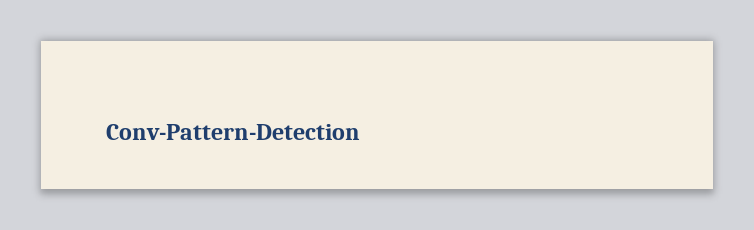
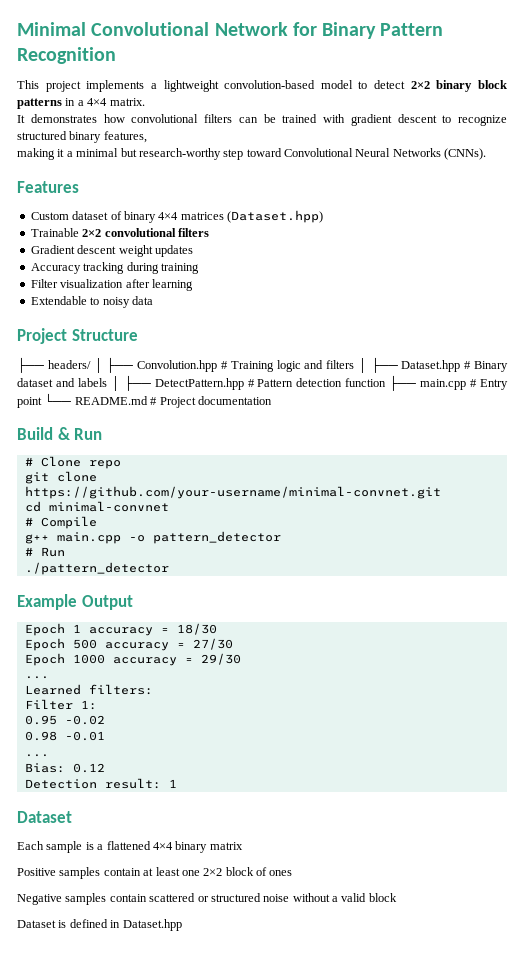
- Conv-Pattern-Detection
+ Minimal Convolutional Network for Binary Pattern Recognition
+ This project implements a lightweight convolution-based model to detect 2×2 binary block patterns in a 4×4 matrix.
+ It demonstrates how convolutional filters can be trained with gradient descent to recognize structured binary features,
+ making it a minimal but research-worthy step toward Convolutional Neural Networks (CNNs).
+ Features
+ Custom dataset of binary 4×4 matrices (Dataset.hpp)
+ Trainable 2×2 convolutional filters
+ Gradient descent weight updates
+ Accuracy tracking during training
+ Filter visualization after learning
+ Extendable to noisy data
+ Project Structure
+ ├── headers/ │ ├── Convolution.hpp # Training logic and filters │ ├── Dataset.hpp # Binary dataset and labels │ ├── DetectPattern.hpp # Pattern detection function ├── main.cpp # Entry point └── README.md # Project documentation
+ Build & Run
+ # Clone repo
+ git clone https://github.com/your-username/minimal-convnet.git
+ cd minimal-convnet
+ # Compile
+ g++ main.cpp -o pattern_detector
+ # Run
+ ./pattern_detector
+ Example Output
+ Epoch 1 accuracy = 18/30
+ Epoch 500 accuracy = 27/30
+ Epoch 1000 accuracy = 29/30
+ ...
+ Learned filters:
+ Filter 1:
+ 0.95 -0.02
+ 0.98 -0.01
+ ...
+ Bias: 0.12
+ Detection result: 1
+ Dataset
+ Each sample is a flattened 4×4 binary matrix
+ Positive samples contain at least one 2×2 block of ones
+ Negative samples contain scattered or structured noise without a valid block
+ Dataset is defined in Dataset.hpp

